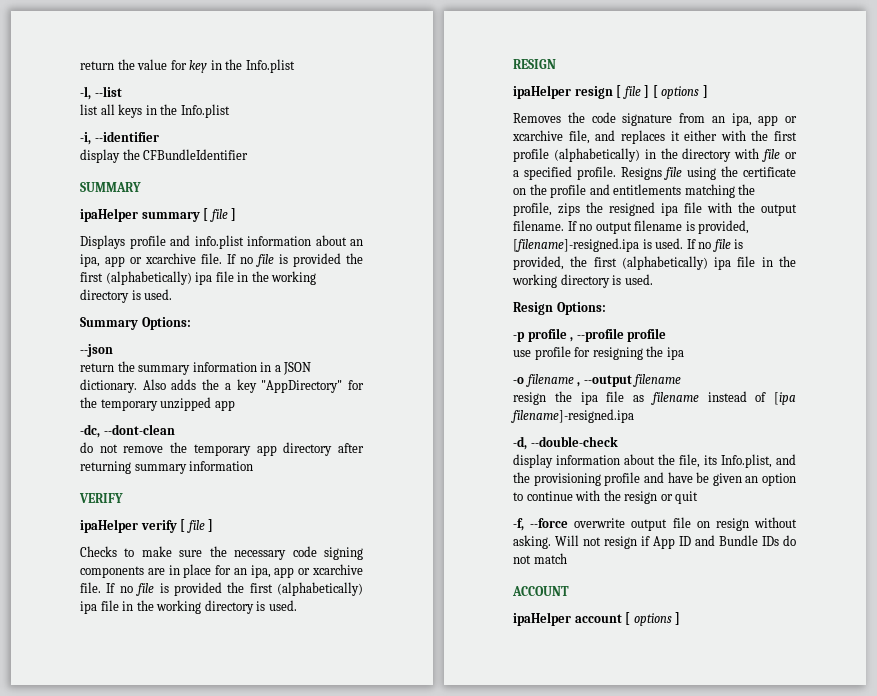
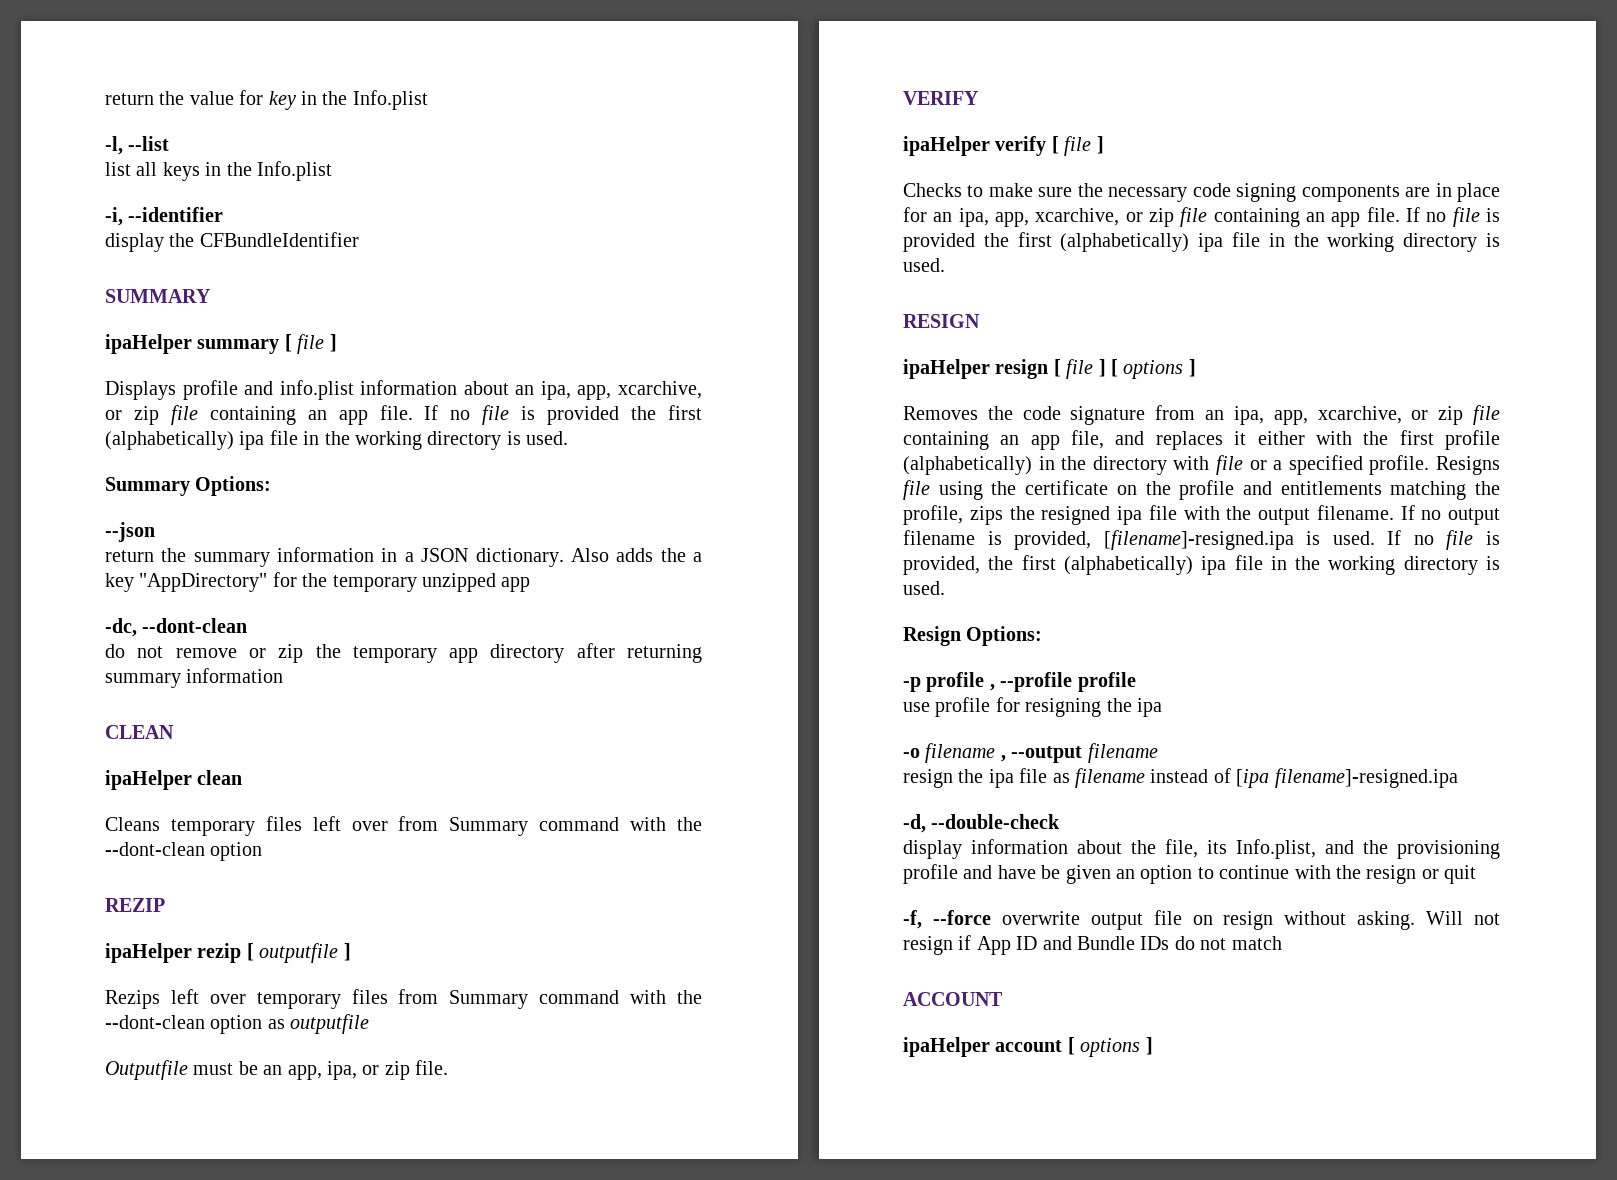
- Displays profile and info.plist information about an ipa, app or xcarchive file.
+ Displays profile and info.plist information about an ipa, app, xcarchive, or zip file containing an app file.
- do not remove the temporary app directory after returning summary information
+ do not remove or zip the temporary app directory after returning summary information
+ CLEAN
+ ipaHelper clean
+ Cleans temporary files left over from Summary command with the --dont-clean option
+ REZIP
+ ipaHelper rezip [ outputfile ]
+ Rezips left over temporary files from Summary command with the --dont-clean option as outputfile
+ Outputfile must be an app, ipa, or zip file.
- Checks to make sure the necessary code signing components are in place for an ipa, app or xcarchive file.
+ Checks to make sure the necessary code signing components are in place for an ipa, app, xcarchive, or zip file containing an app file.
- Removes the code signature from an ipa, app or xcarchive file, and replaces it either with the first profile (alphabetically) in the directory with file or a specified profile.
+ Removes the code signature from an ipa, app, xcarchive, or zip file containing an app file, and replaces it either with the first profile (alphabetically) in the directory with file or a specified profile.

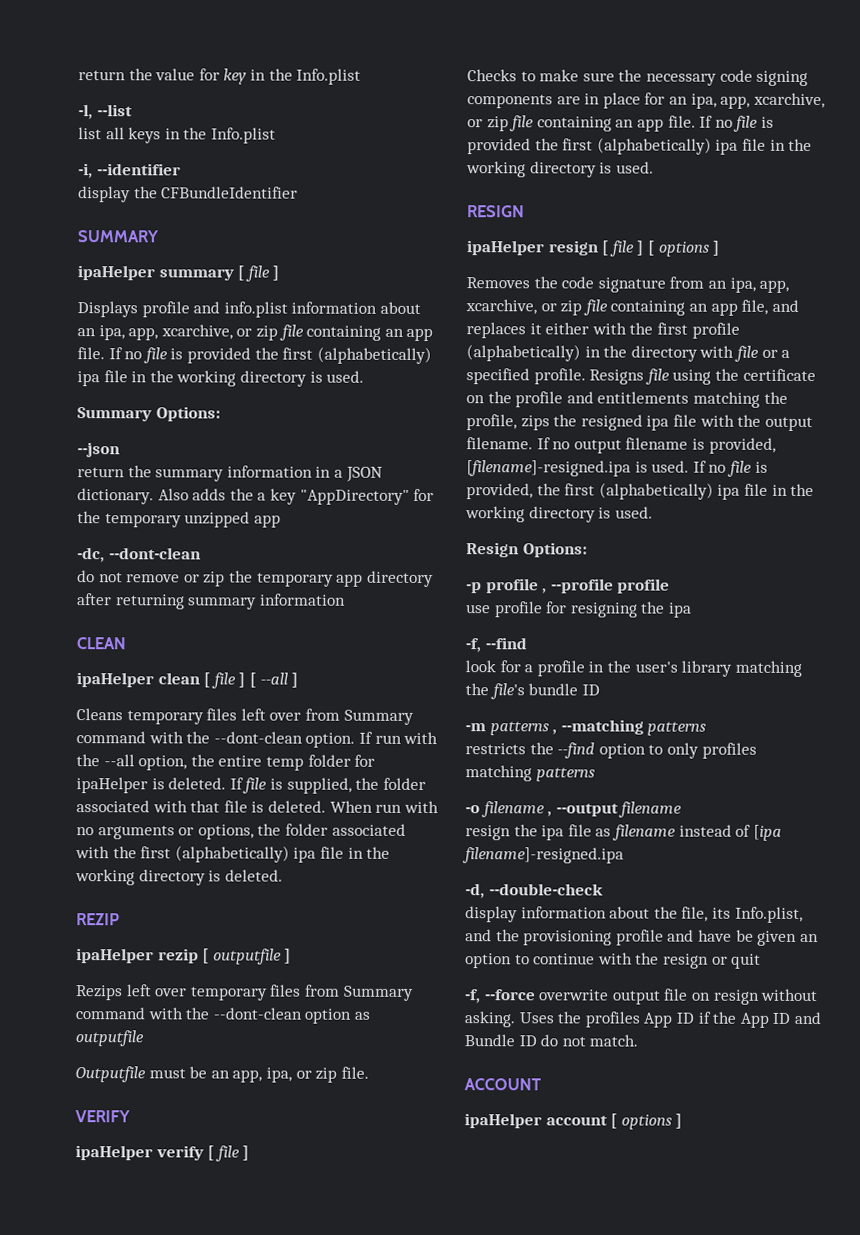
- ipaHelper clean
+ ipaHelper clean [ file ] [ --all ]
- Cleans temporary files left over from Summary command with the --dont-clean option
+ Cleans temporary files left over from Summary command with the --dont-clean option. If run with the --all option, the entire temp folder for ipaHelper is deleted. If file is supplied, the folder associated with that file is deleted. When run with no arguments or options, the folder associated with the first (alphabetically) ipa file in the working directory is deleted.
+ -f, --find
+ look for a profile in the user's library matching the file's bundle ID
+ -m patterns , --matching patterns
+ restricts the --find option to only profiles matching patterns
- Will not resign if App ID and Bundle IDs do not match
+ Uses the profiles App ID if the App ID and Bundle ID do not match.

